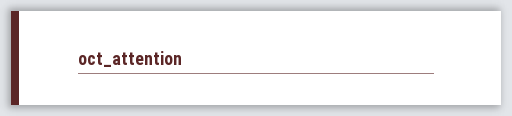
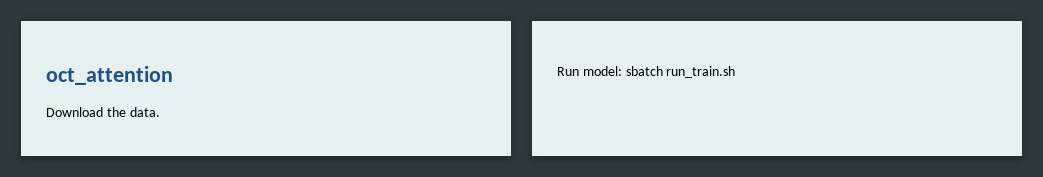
+ Download the data.
+ Run model: sbatch run_train.sh

